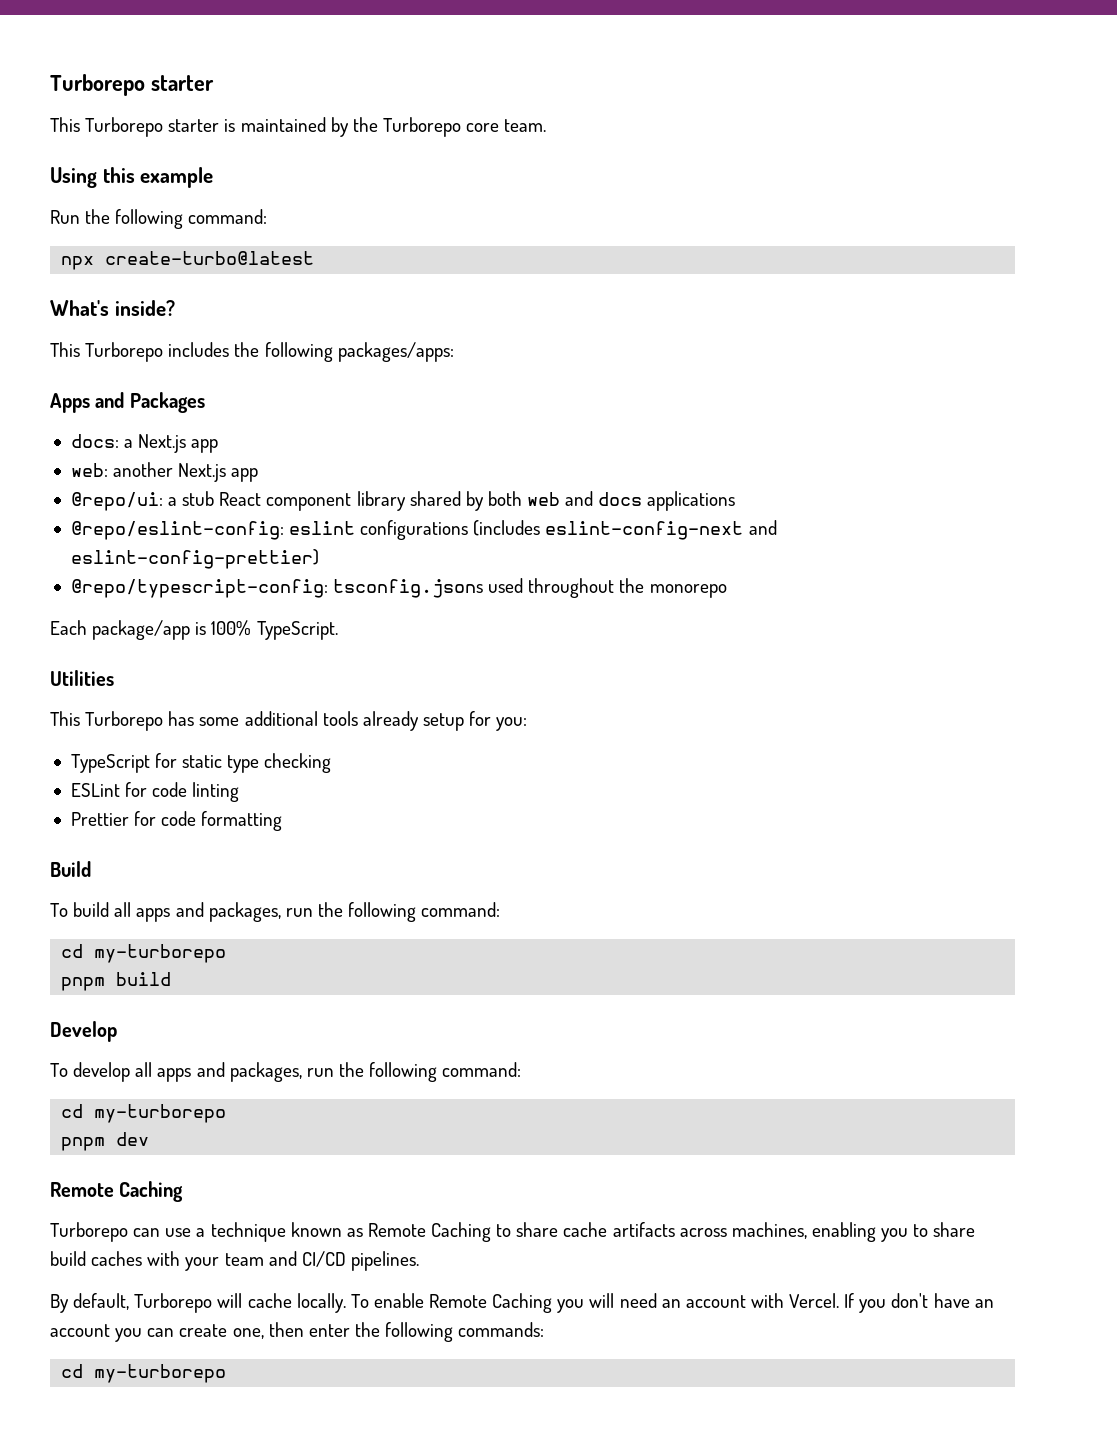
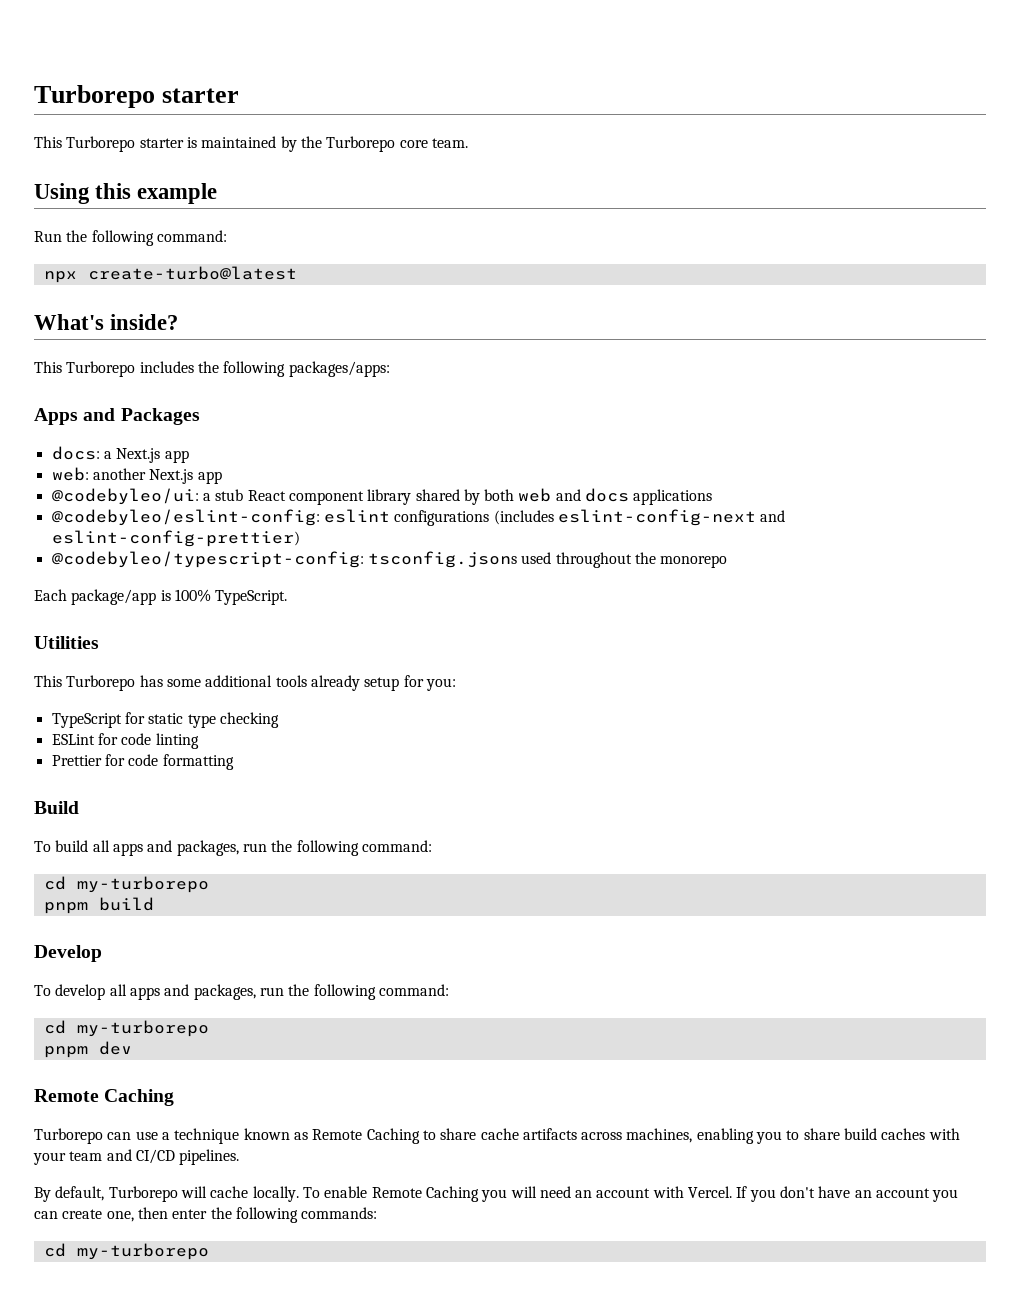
- @repo/ui: a stub React component library shared by both web and docs applications
+ @codebyleo/ui: a stub React component library shared by both web and docs applications
- @repo/eslint-config: eslint configurations (includes eslint-config-next and eslint-config-prettier)
+ @codebyleo/eslint-config: eslint configurations (includes eslint-config-next and eslint-config-prettier)
- @repo/typescript-config: tsconfig.jsons used throughout the monorepo
+ @codebyleo/typescript-config: tsconfig.jsons used throughout the monorepo

